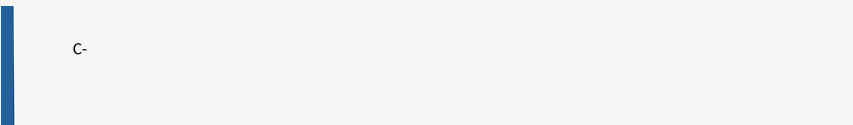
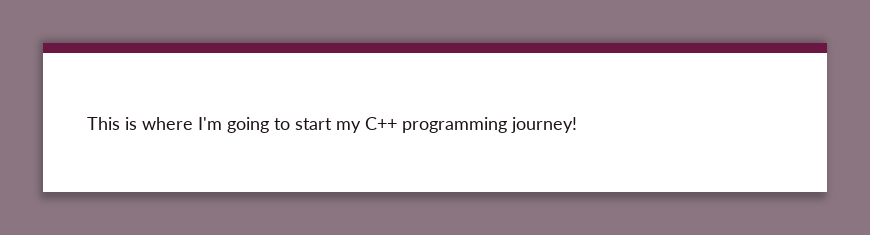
- C-
+ This is where I'm going to start my C++ programming journey!

